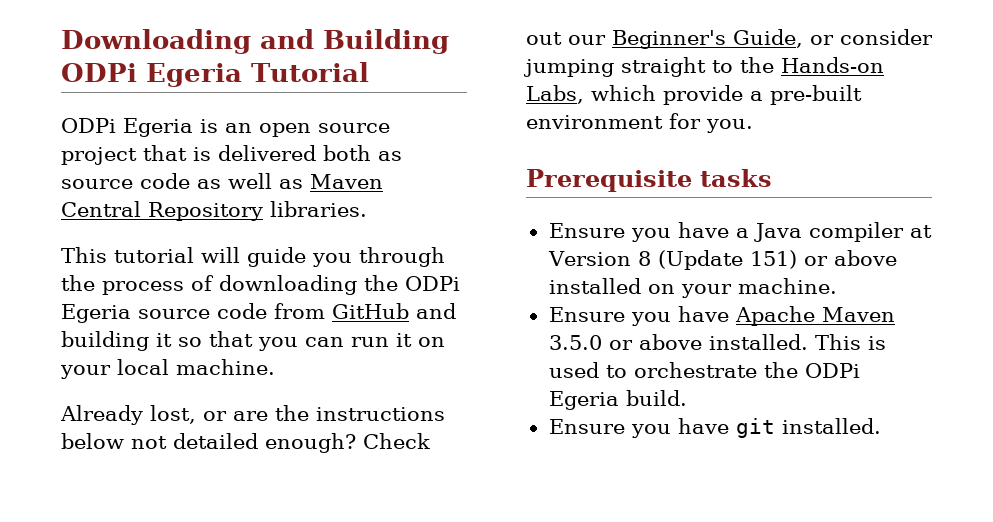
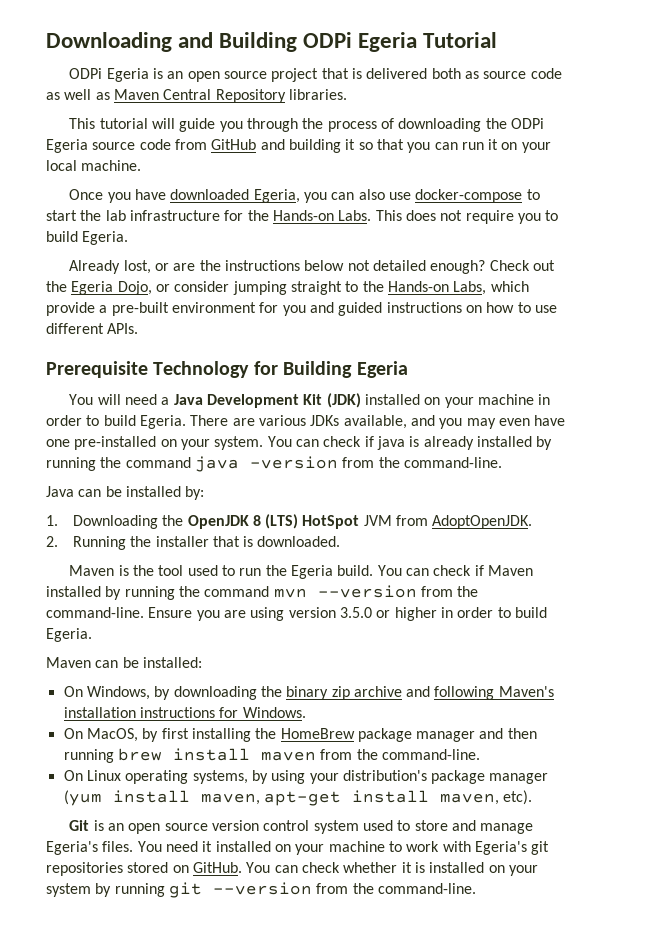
+ Once you have downloaded Egeria, you can also use docker-compose to start the lab infrastructure for the Hands-on Labs. This does not require you to build Egeria.
- Check out our Beginner's Guide, or consider jumping straight to the Hands-on Labs, which provide a pre-built environment for you.
- Prerequisite tasks
- Ensure you have a Java compiler at Version 8 (Update 151) or above installed on your machine.
- Ensure you have Apache Maven 3.5.0 or above installed. This is used to orchestrate the ODPi Egeria build.
- Ensure you have git installed.
+ Check out the Egeria Dojo, or consider jumping straight to the Hands-on Labs, which provide a pre-built environment for you and guided instructions on how to use different APIs.
+ Prerequisite Technology for Building Egeria
+ You will need a Java Development Kit (JDK) installed on your machine in order to build Egeria. There are various JDKs available, and you may even have one pre-installed on your system. You can check if java is already installed by running the command java -version from the command-line.
+ Java can be installed by:
+ 1. Downloading the OpenJDK 8 (LTS) HotSpot JVM from AdoptOpenJDK.
+ 2. Running the installer that is downloaded.
+ Maven is the tool used to run the Egeria build. You can check if Maven installed by running the command mvn --version from the command-line. Ensure you are using version 3.5.0 or higher in order to build Egeria.
+ Maven can be installed:
+ On Windows, by downloading the binary zip archive and following Maven's installation instructions for Windows.
+ On MacOS, by first installing the HomeBrew package manager and then running brew install maven from the command-line.
+ On Linux operating systems, by using your distribution's package manager (yum install maven, apt-get install maven, etc).
+ Git is an open source version control system used to store and manage Egeria's files. You need it installed on your machine to work with Egeria's git repositories stored on GitHub. You can check whether it is installed on your system by running git --version from the command-line.

